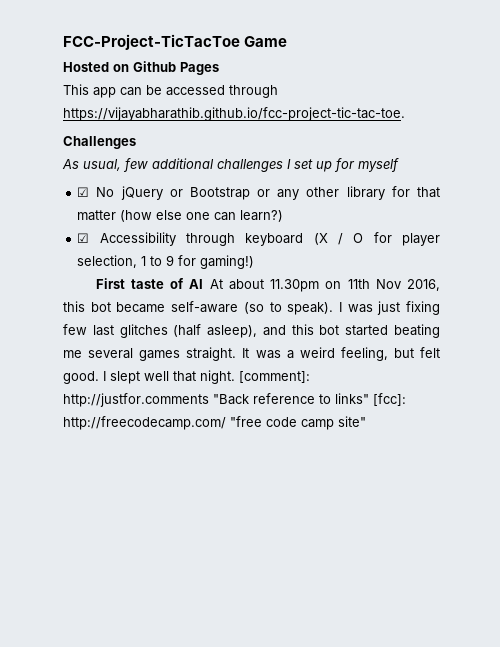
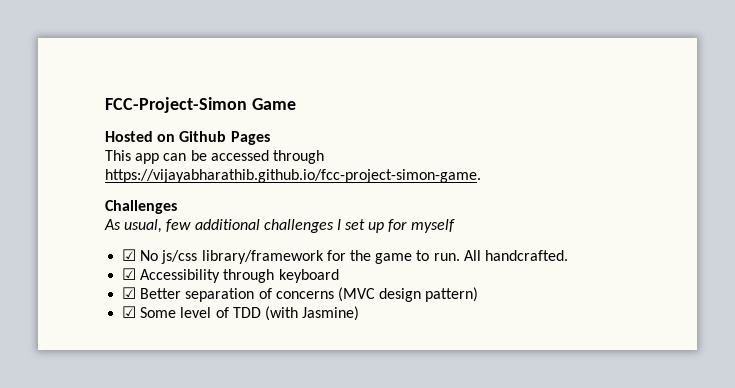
- FCC-Project-TicTacToe Game
+ FCC-Project-Simon Game
- This app can be accessed through https://vijayabharathib.github.io/fcc-project-tic-tac-toe.
+ This app can be accessed through https://vijayabharathib.github.io/fcc-project-simon-game.
- ☑ No jQuery or Bootstrap or any other library for that matter (how else one can learn?)
- ☑ Accessibility through keyboard (X / O for player selection, 1 to 9 for gaming!)
- First taste of AI At about 11.30pm on 11th Nov 2016, this bot became self-aware (so to speak). I was just fixing few last glitches (half asleep), and this bot started beating me several games straight. It was a weird feeling, but felt good. I slept well that night. [comment]: http://justfor.comments "Back reference to links" [fcc]: http://freecodecamp.com/ "free code camp site"
+ ☑ No js/css library/framework for the game to run. All handcrafted.
+ ☑ Accessibility through keyboard
+ ☑ Better separation of concerns (MVC design pattern)
+ ☑ Some level of TDD (with Jasmine)

